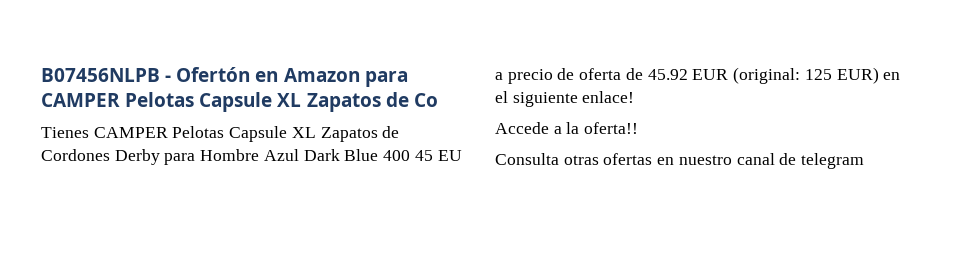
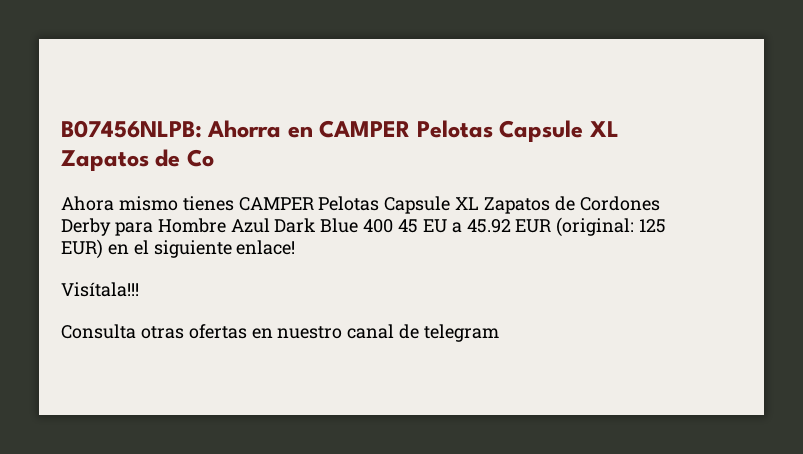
- B07456NLPB - Ofertón en Amazon para CAMPER Pelotas Capsule XL Zapatos de Co
+ B07456NLPB: Ahorra en CAMPER Pelotas Capsule XL Zapatos de Co
- Tienes CAMPER Pelotas Capsule XL Zapatos de Cordones Derby para Hombre Azul Dark Blue 400 45 EU a precio de oferta de 45.92 EUR (original: 125 EUR) en el siguiente enlace!
+ Ahora mismo tienes CAMPER Pelotas Capsule XL Zapatos de Cordones Derby para Hombre Azul Dark Blue 400 45 EU a 45.92 EUR (original: 125 EUR) en el siguiente enlace!
- Accede a la oferta!!
+ Visítala!!!

